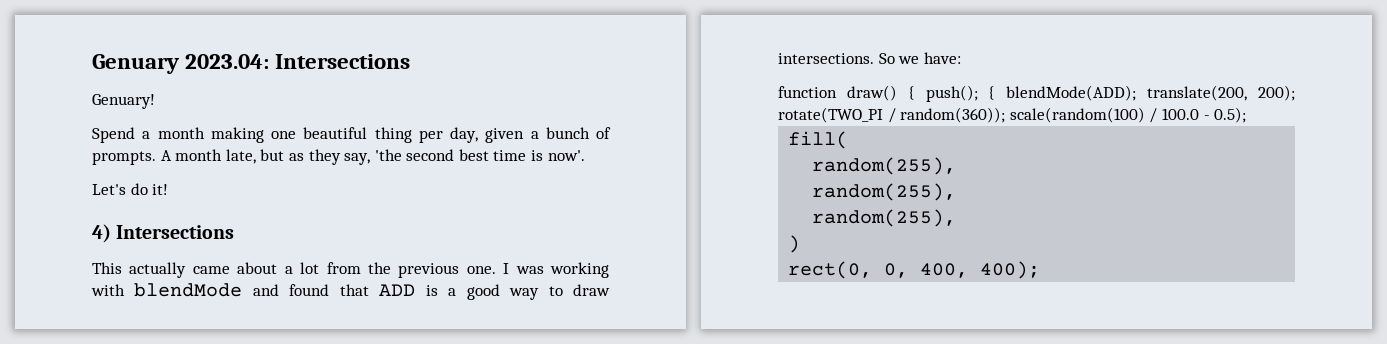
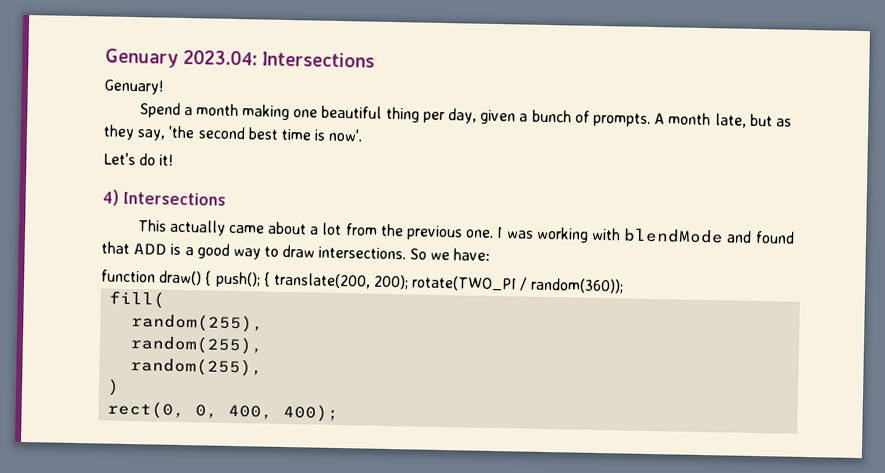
- function draw() { push(); { blendMode(ADD); translate(200, 200); rotate(TWO_PI / random(360)); scale(random(100) / 100.0 - 0.5);
+ function draw() { push(); { translate(200, 200); rotate(TWO_PI / random(360));

